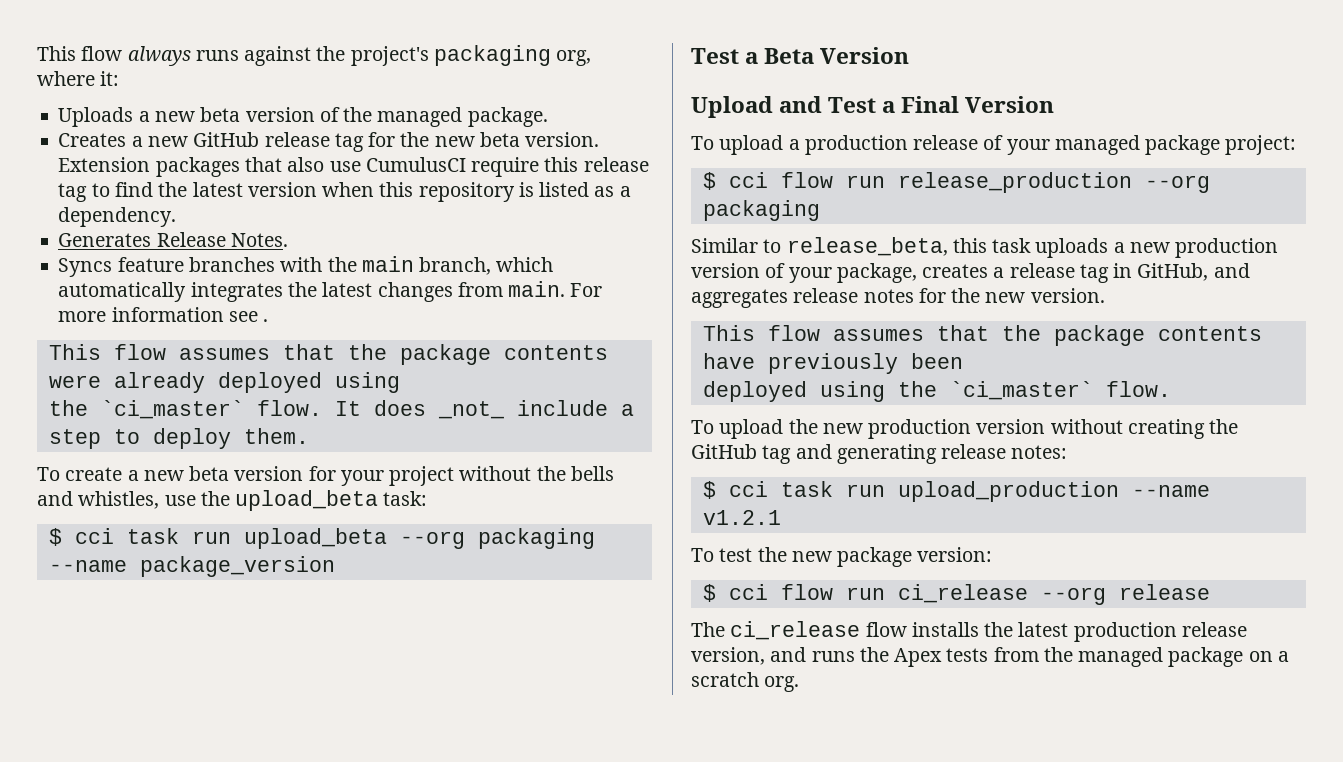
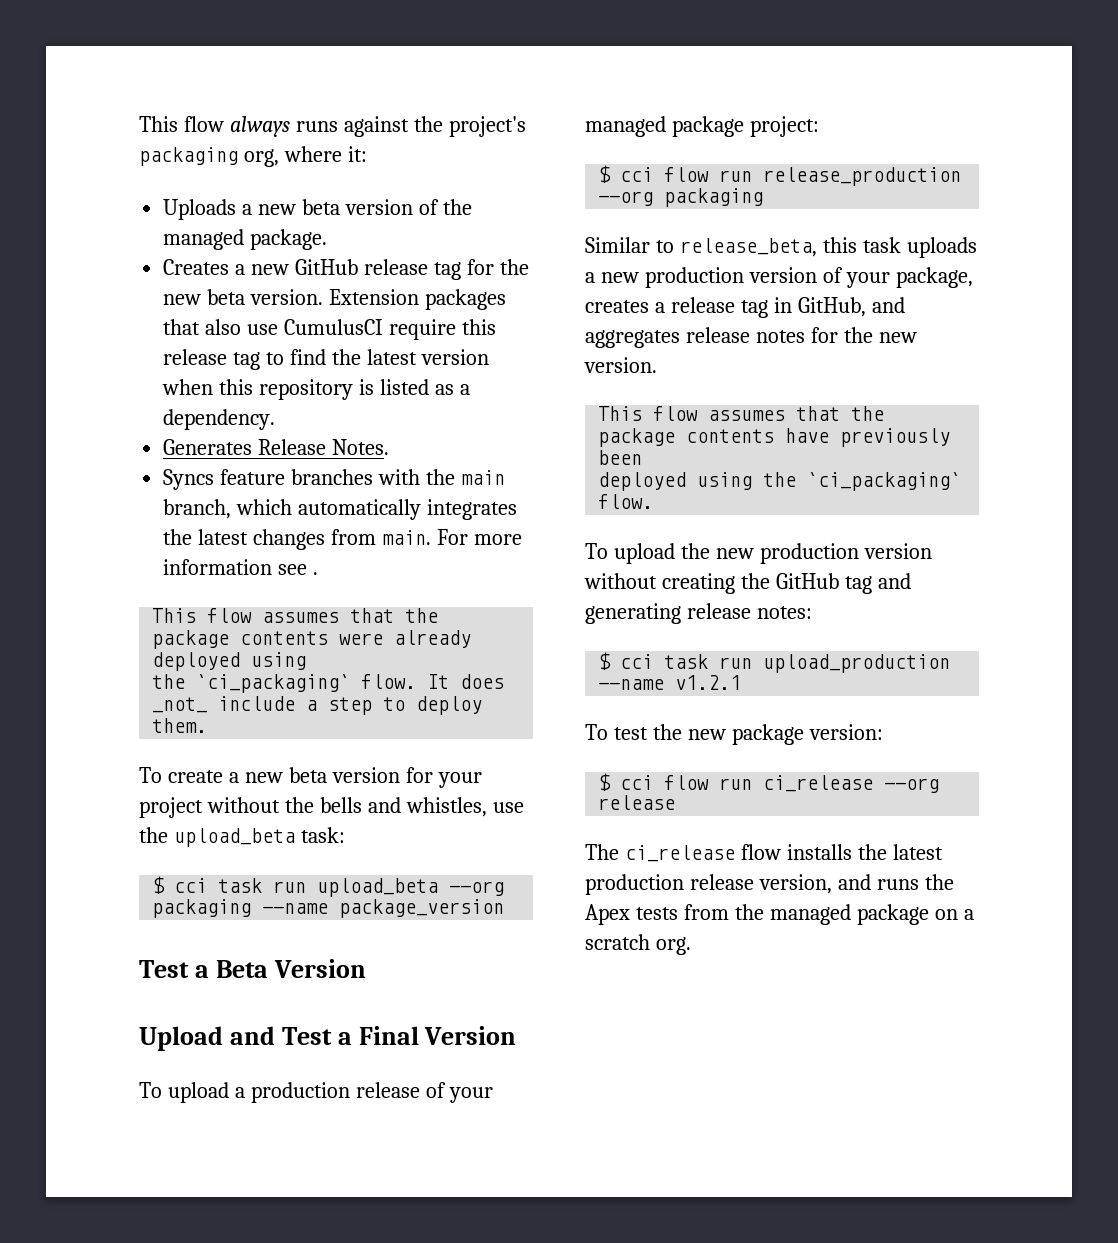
  This flow assumes that the package contents were already deployed using
- the `ci_master` flow.
+ the `ci_packaging` flow.
- deployed using the `ci_master` flow.
+ deployed using the `ci_packaging` flow.

